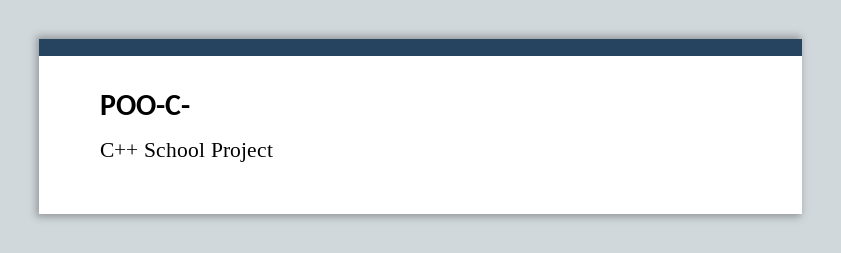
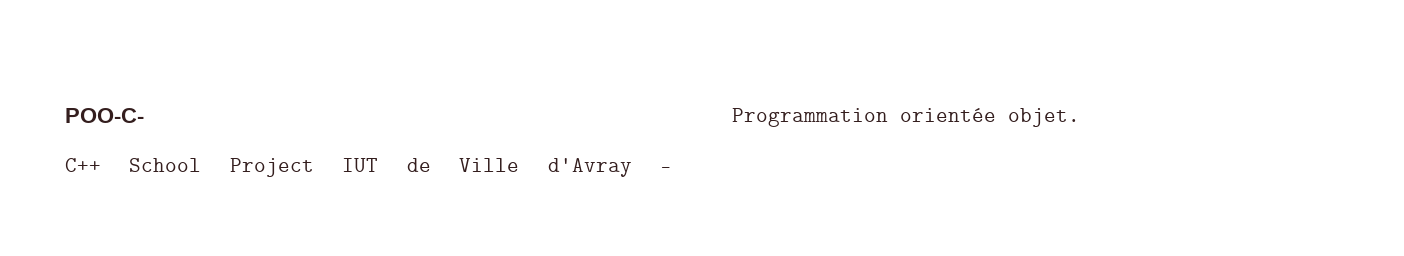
- C++ School Project
+ C++ School Project IUT de Ville d'Avray - Programmation orientée objet.

